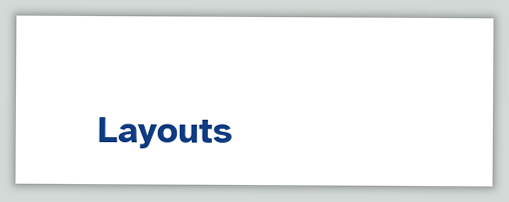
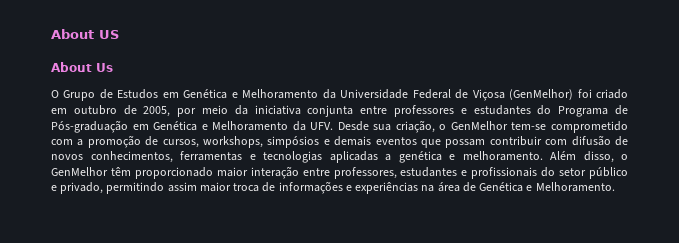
- Layouts
+ About US
+ About Us
+ O Grupo de Estudos em Genética e Melhoramento da Universidade Federal de Viçosa (GenMelhor) foi criado em outubro de 2005, por meio da iniciativa conjunta entre professores e estudantes do Programa de Pós-graduação em Genética e Melhoramento da UFV. Desde sua criação, o GenMelhor tem-se comprometido com a promoção de cursos, workshops, simpósios e demais eventos que possam contribuir com difusão de novos conhecimentos, ferramentas e tecnologias aplicadas a genética e melhoramento. Além disso, o GenMelhor têm proporcionado maior interação entre professores, estudantes e profissionais do setor público e privado, permitindo assim maior troca de informações e experiências na área de Genética e Melhoramento.

